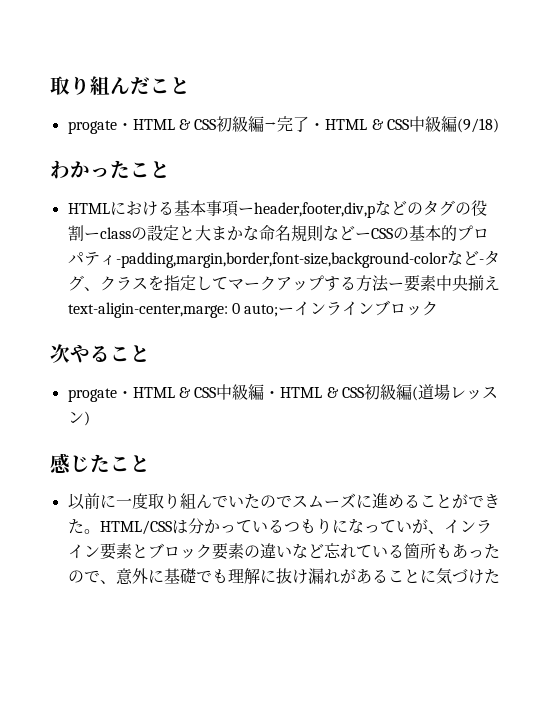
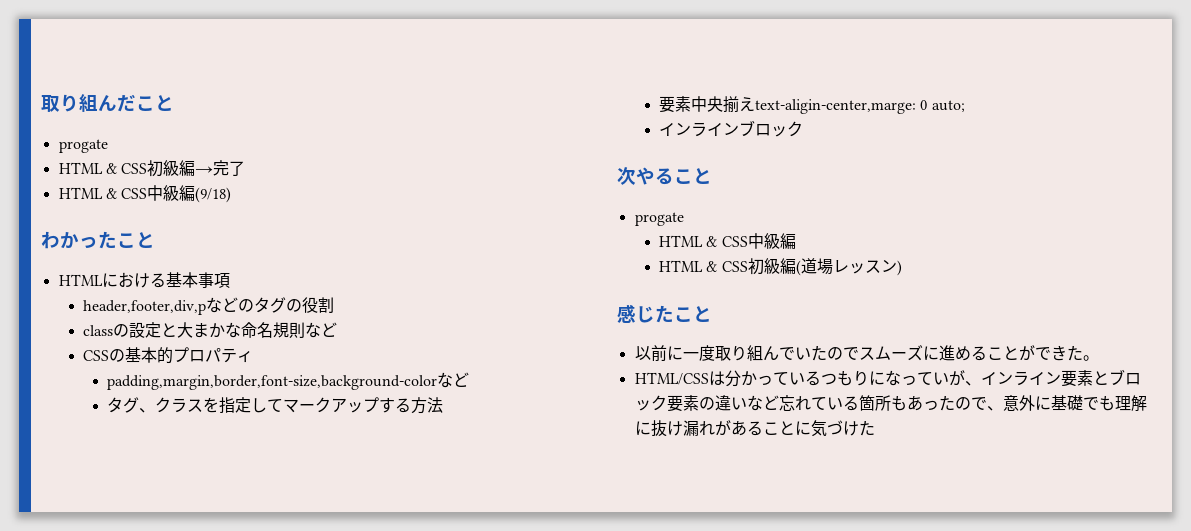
  取り組んだこと
- progate・HTML & CSS初級編→完了・HTML & CSS中級編(9/18)
+ progate
+ HTML & CSS初級編→完了
+ HTML & CSS中級編(9/18)
- HTMLにおける基本事項ーheader,footer,div,pなどのタグの役割ーclassの設定と大まかな命名規則などーCSSの基本的プロパティ-padding,margin,border,font-size,background-colorなど-タグ、クラスを指定してマークアップする方法ー要素中央揃えtext-aligin-center,marge: 0 auto;ーインラインブロック
+ HTMLにおける基本事項
+ header,footer,div,pなどのタグの役割
+ classの設定と大まかな命名規則など
+ CSSの基本的プロパティ
+ padding,margin,border,font-size,background-colorなど
+ タグ、クラスを指定してマークアップする方法
+ 要素中央揃えtext-aligin-center,marge: 0 auto;
+ インラインブロック
  次やること
- progate・HTML & CSS中級編・HTML & CSS初級編(道場レッスン)
+ progate
+ HTML & CSS中級編
+ HTML & CSS初級編(道場レッスン)
- 以前に一度取り組んでいたのでスムーズに進めることができた。HTML/CSSは分かっているつもりになっていが、インライン要素とブロック要素の違いなど忘れている箇所もあったので、意外に基礎でも理解に抜け漏れがあることに気づけた
+ 以前に一度取り組んでいたのでスムーズに進めることができた。
+ HTML/CSSは分かっているつもりになっていが、インライン要素とブロック要素の違いなど忘れている箇所もあったので、意外に基礎でも理解に抜け漏れがあることに気づけた

